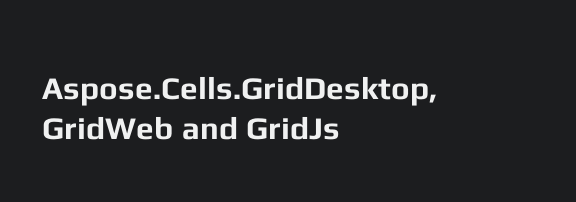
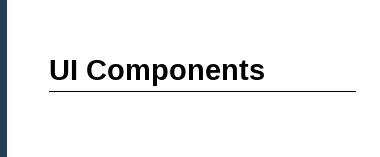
- Aspose.Cells.GridDesktop, GridWeb and GridJs
+ UI Components

